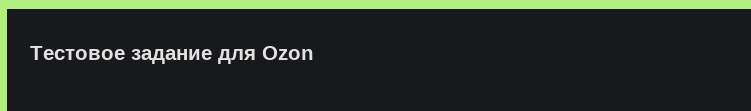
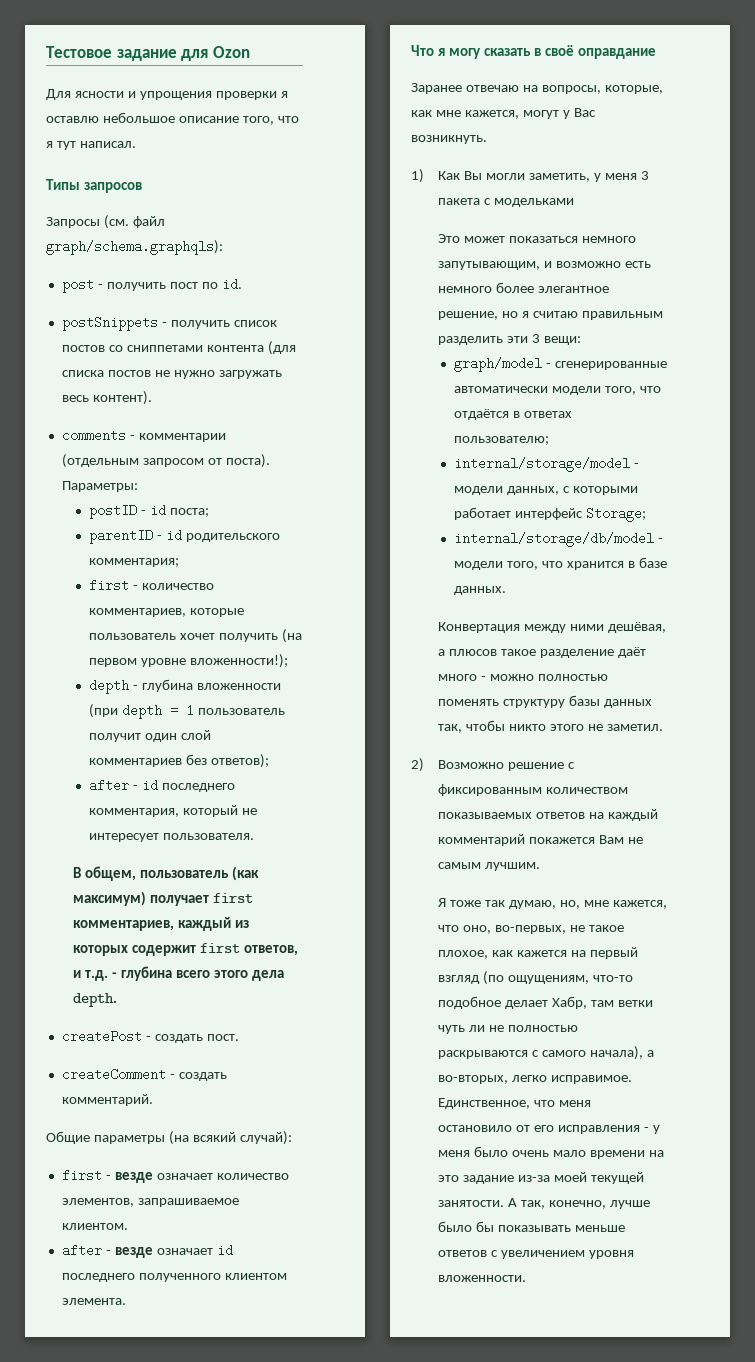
+ Для ясности и упрощения проверки я оставлю небольшое описание того, что я тут написал.
+ Типы запросов
+ Запросы (см. файл graph/schema.graphqls):
+ post - получить пост по id.
+ postSnippets - получить список постов со сниппетами контента (для списка постов не нужно загружать весь контент).
+ comments - комментарии (отдельным запросом от поста). Параметры:
+ postID - id поста;
+ parentID - id родительского комментария;
+ first - количество комментариев, которые пользователь хочет получить (на первом уровне вложенности!);
+ depth - глубина вложенности (при depth = 1 пользователь получит один слой комментариев без ответов);
+ after - id последнего комментария, который не интересует пользователя.
+ В общем, пользователь (как максимум) получает first комментариев, каждый из которых содержит first ответов, и т.д. - глубина всего этого дела depth.
+ createPost - создать пост.
+ createComment - создать комментарий.
+ Общие параметры (на всякий случай):
+ first - везде означает количество элементов, запрашиваемое клиентом.
+ after - везде означает id последнего полученного клиентом элемента.
+ Что я могу сказать в своё оправдание
+ Заранее отвечаю на вопросы, которые, как мне кажется, могут у Вас возникнуть.
+ 1) Как Вы могли заметить, у меня 3 пакета с модельками
+ Это может показаться немного запутывающим, и возможно есть немного более элегантное решение, но я считаю правильным разделить эти 3 вещи:
+ graph/model - сгенерированные автоматически модели того, что отдаётся в ответах пользователю;
+ internal/storage/model - модели данных, с которыми работает интерфейс Storage;
+ internal/storage/db/model - модели того, что хранится в базе данных.
+ Конвертация между ними дешёвая, а плюсов такое разделение даёт много - можно полностью поменять структуру базы данных так, чтобы никто этого не заметил.
+ 2) Возможно решение с фиксированным количеством показываемых ответов на каждый комментарий покажется Вам не самым лучшим.
+ Я тоже так думаю, но, мне кажется, что оно, во-первых, не такое плохое, как кажется на первый взгляд (по ощущениям, что-то подобное делает Хабр, там ветки чуть ли не полностью раскрываются с самого начала), а во-вторых, легко исправимое. Единственное, что меня остановило от его исправления - у меня было очень мало времени на это задание из-за моей текущей занятости. А так, конечно, лучше было бы показывать меньше ответов с увеличением уровня вложенности.

